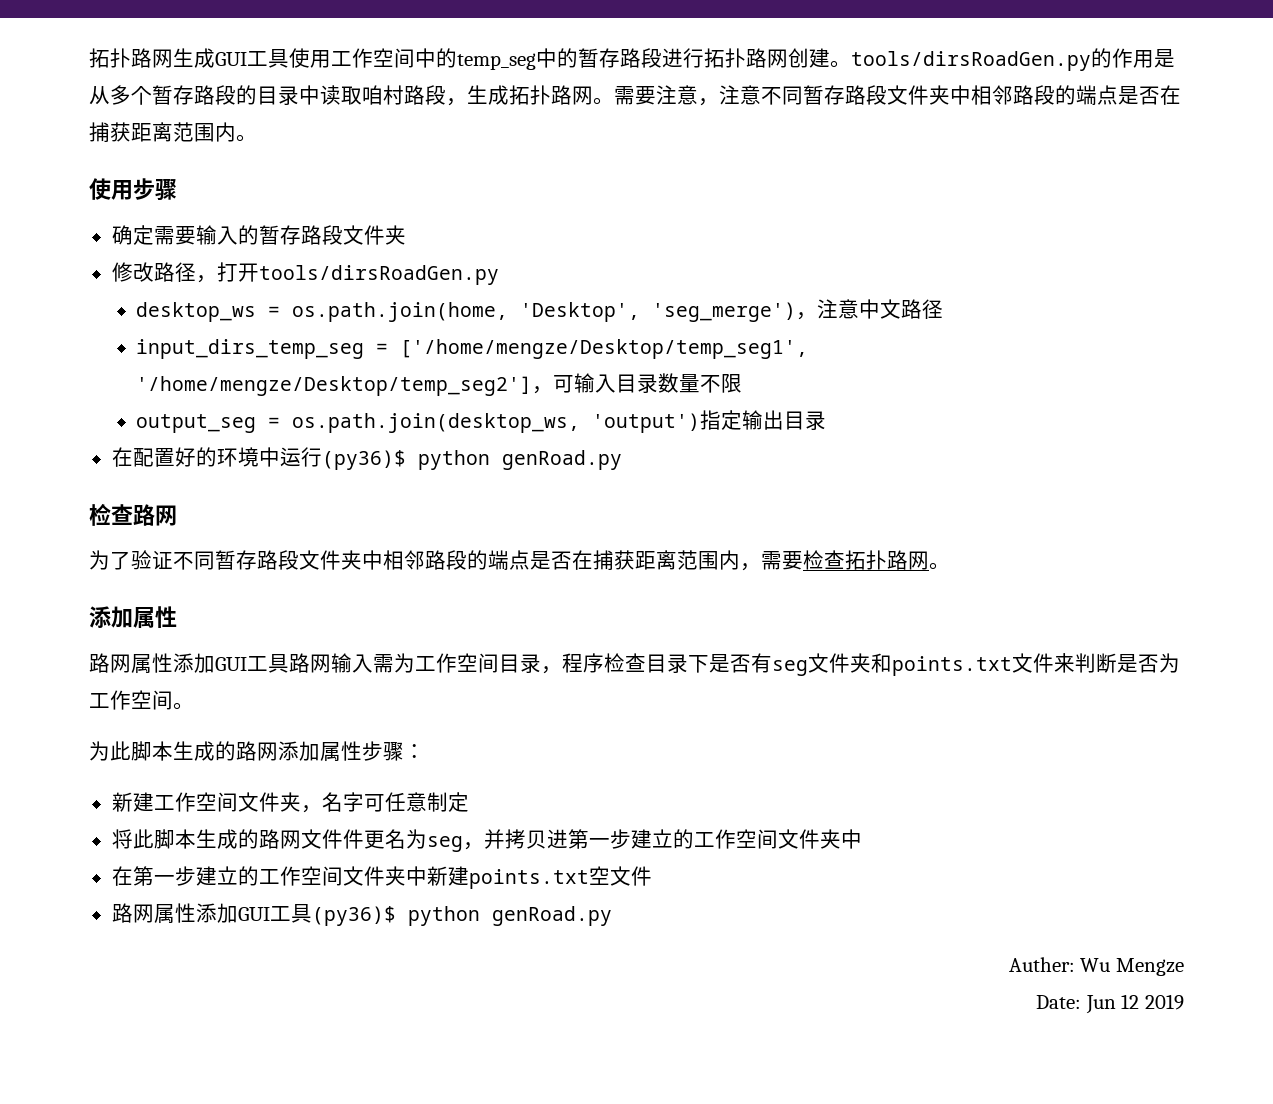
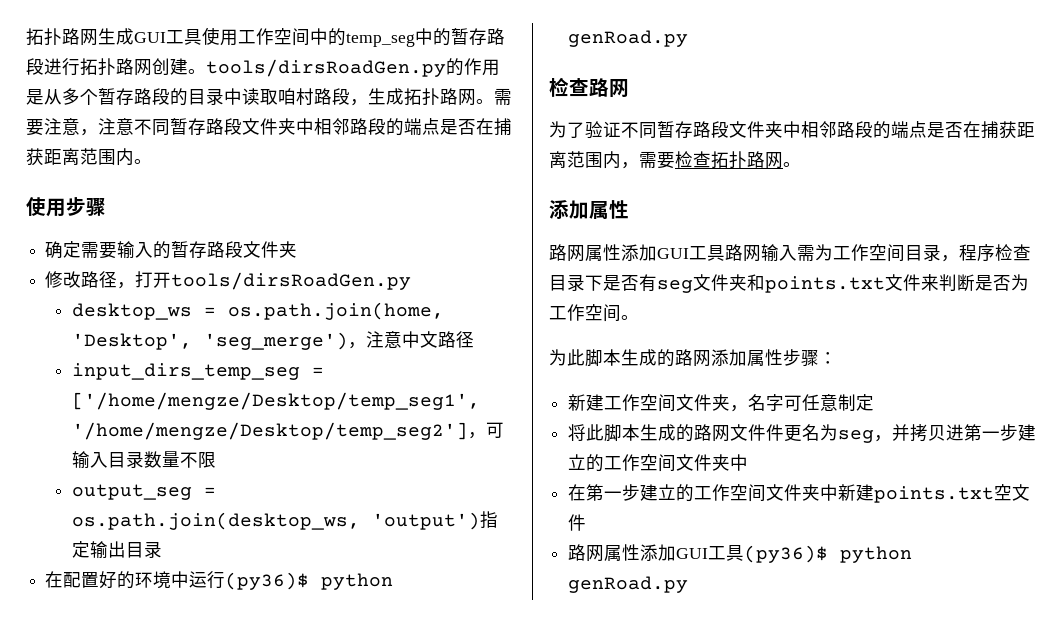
- Auther: Wu Mengze
- Date: Jun 12 2019

